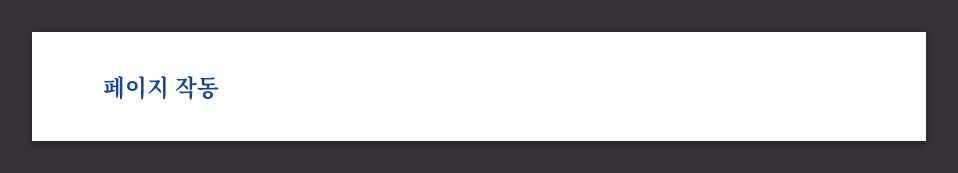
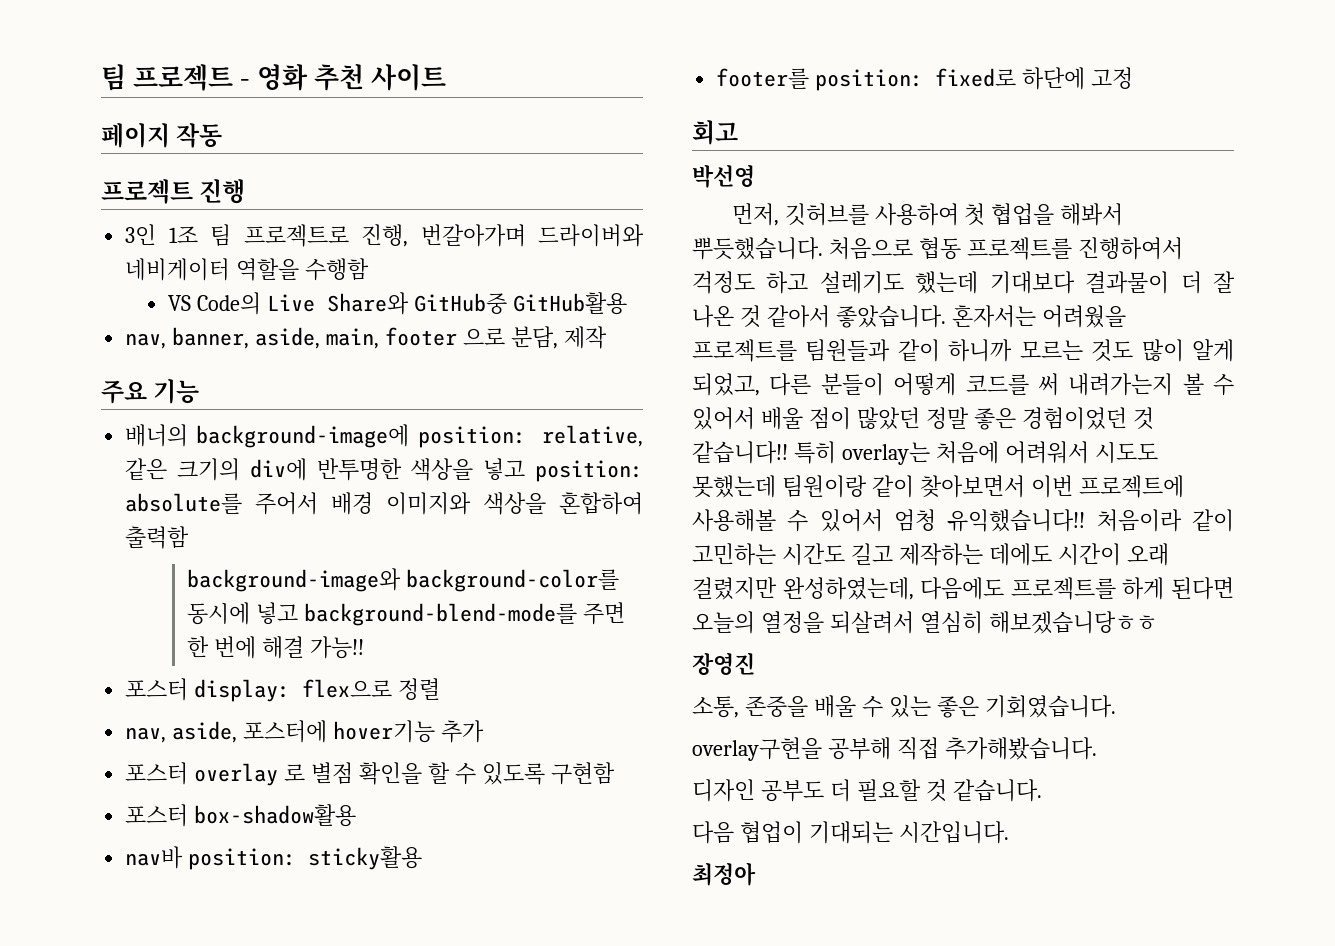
+ 팀 프로젝트 - 영화 추천 사이트
  페이지 작동
+ 프로젝트 진행
+ 3인 1조 팀 프로젝트로 진행, 번갈아가며 드라이버와 네비게이터 역할을 수행함
+ VS Code의 Live Share와 GitHub중 GitHub활용
+ nav, banner, aside, main, footer 으로 분담, 제작
+ 주요 기능
+ 배너의 background-image에 position: relative, 같은 크기의 div에 반투명한 색상을 넣고 position: absolute를 주어서 배경 이미지와 색상을 혼합하여 출력함
+ background-image와 background-color를 동시에 넣고 background-blend-mode를 주면 한 번에 해결 가능!!
+ 포스터 display: flex으로 정렬
+ nav, aside, 포스터에 hover기능 추가
+ 포스터 overlay 로 별점 확인을 할 수 있도록 구현함
+ 포스터 box-shadow활용
+ nav바 position: sticky활용
+ footer를 position: fixed로 하단에 고정
+ 회고
+ 박선영
+ 먼저, 깃허브를 사용하여 첫 협업을 해봐서 뿌듯했습니다. 처음으로 협동 프로젝트를 진행하여서 걱정도 하고 설레기도 했는데 기대보다 결과물이 더 잘 나온 것 같아서 좋았습니다. 혼자서는 어려웠을 프로젝트를 팀원들과 같이 하니까 모르는 것도 많이 알게 되었고, 다른 분들이 어떻게 코드를 써 내려가는지 볼 수 있어서 배울 점이 많았던 정말 좋은 경험이었던 것 같습니다!! 특히 overlay는 처음에 어려워서 시도도 못했는데 팀원이랑 같이 찾아보면서 이번 프로젝트에 사용해볼 수 있어서 엄청 유익했습니다!! 처음이라 같이 고민하는 시간도 길고 제작하는 데에도 시간이 오래 걸렸지만 완성하였는데, 다음에도 프로젝트를 하게 된다면 오늘의 열정을 되살려서 열심히 해보겠습니당ㅎㅎ
+ 장영진
+ 소통, 존중을 배울 수 있는 좋은 기회였습니다.
+ overlay구현을 공부해 직접 추가해봤습니다.
+ 디자인 공부도 더 필요할 것 같습니다.
+ 다음 협업이 기대되는 시간입니다.
+ 최정아

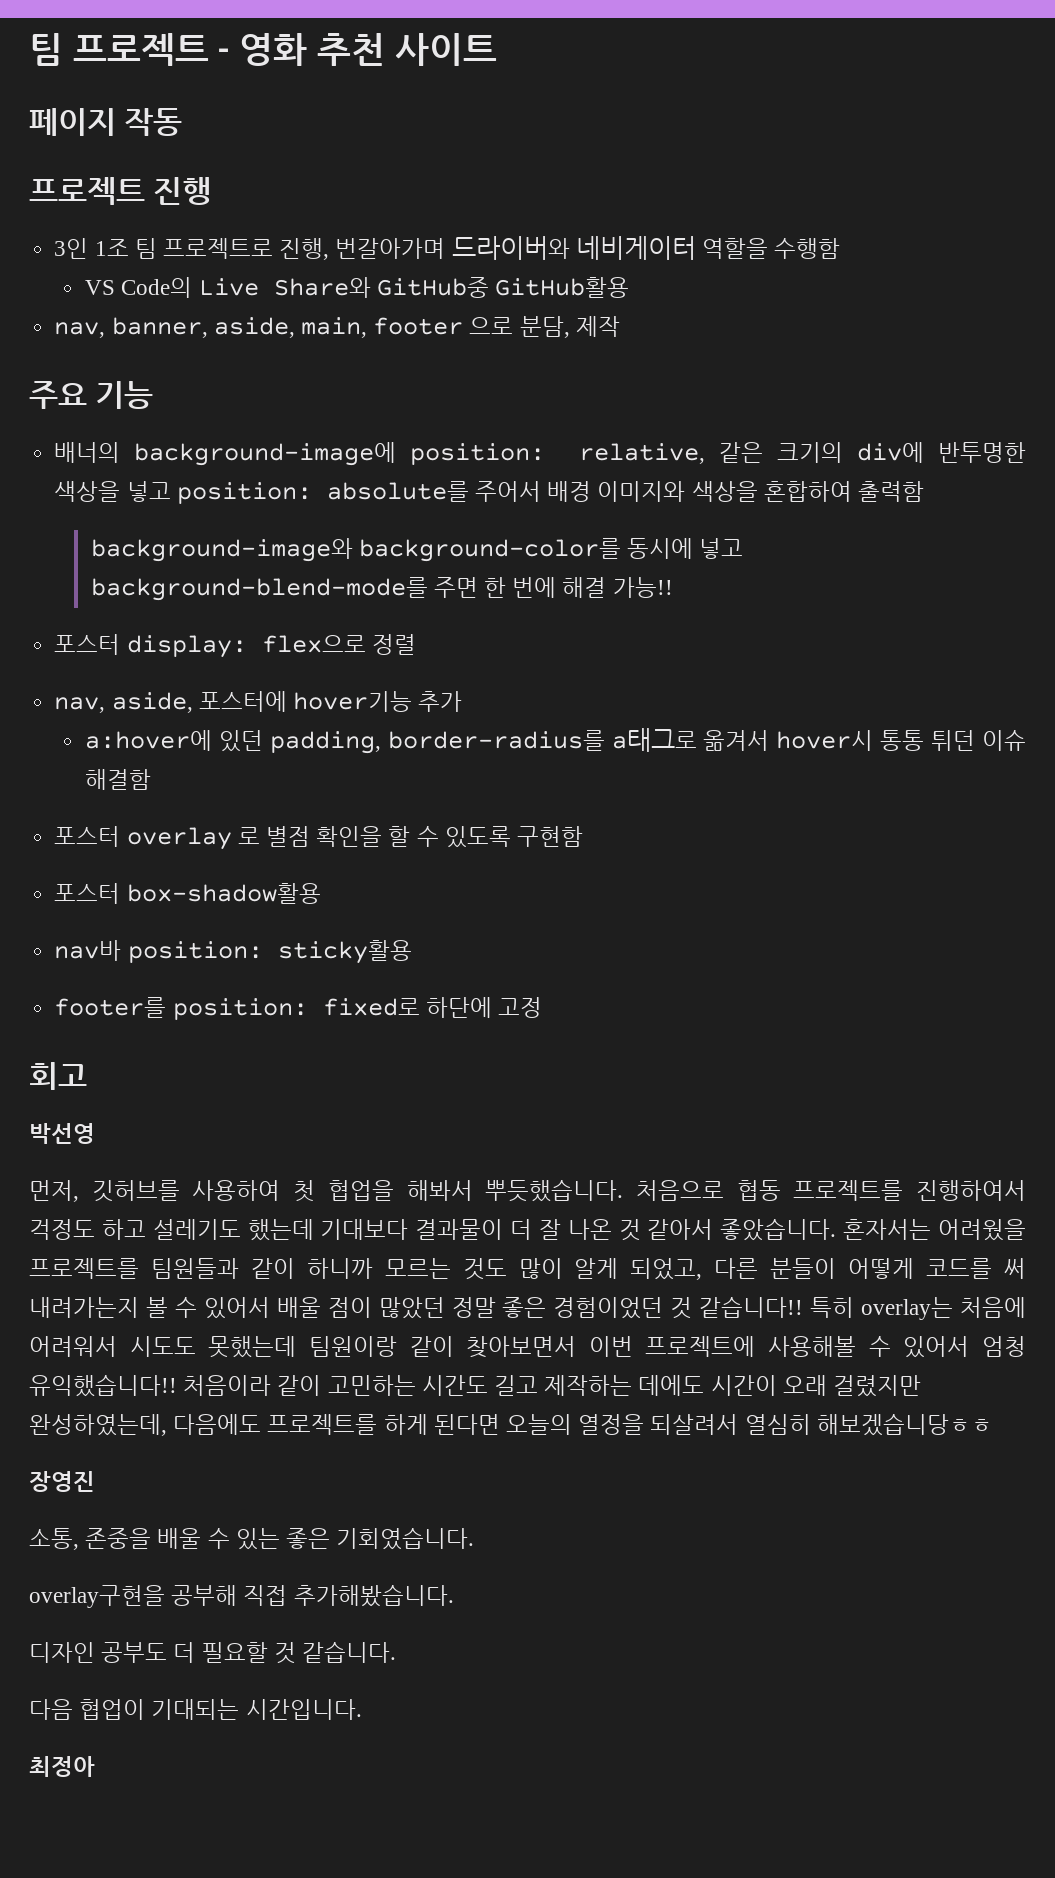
+ a:hover에 있던 padding, border-radius를 a태그로 옮겨서 hover시 통통 튀던 이슈 해결함

